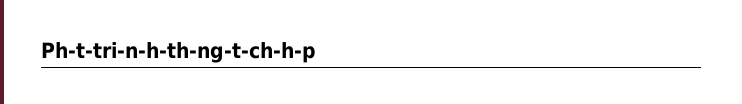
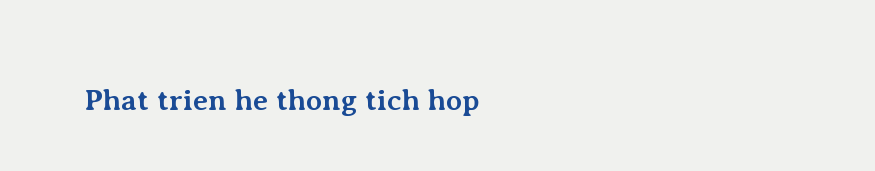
- Ph-t-tri-n-h-th-ng-t-ch-h-p
+ Phat trien he thong tich hop

